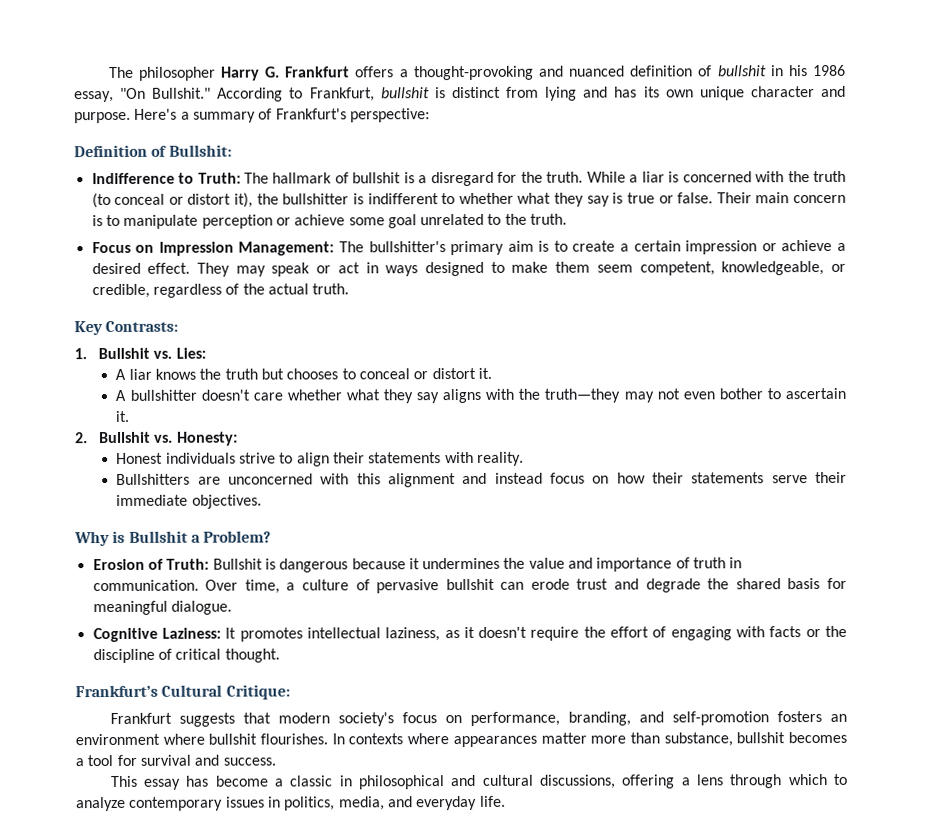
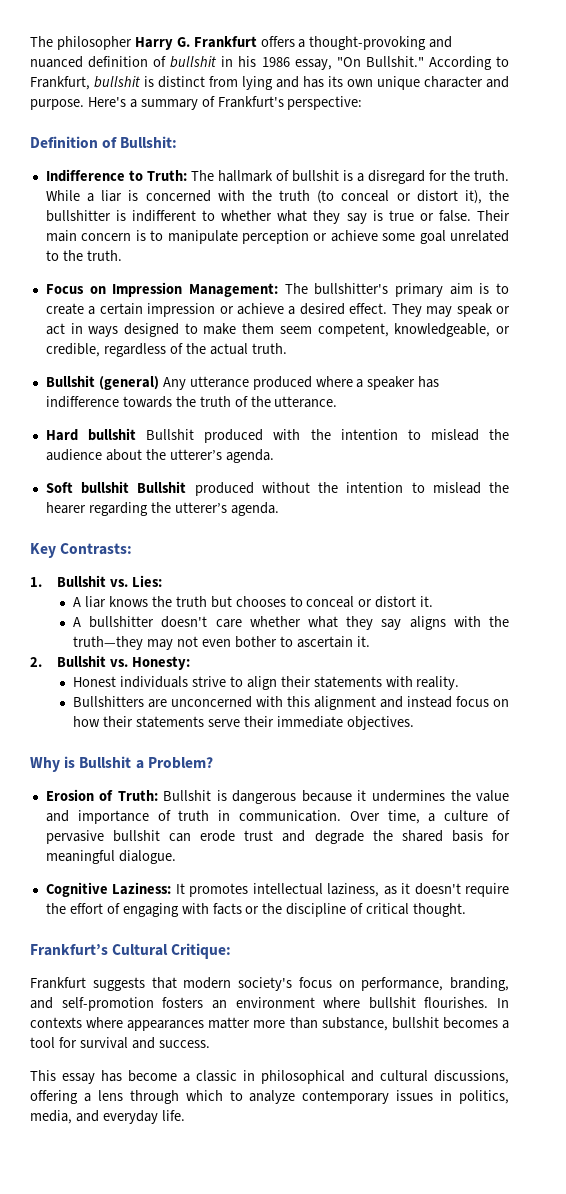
+ Bullshit (general) Any utterance produced where a speaker has indifference towards the truth of the utterance.
+ Hard bullshit Bullshit produced with the intention to mislead the audience about the utterer’s agenda.
+ Soft bullshit Bullshit produced without the intention to mislead the hearer regarding the utterer’s agenda.

